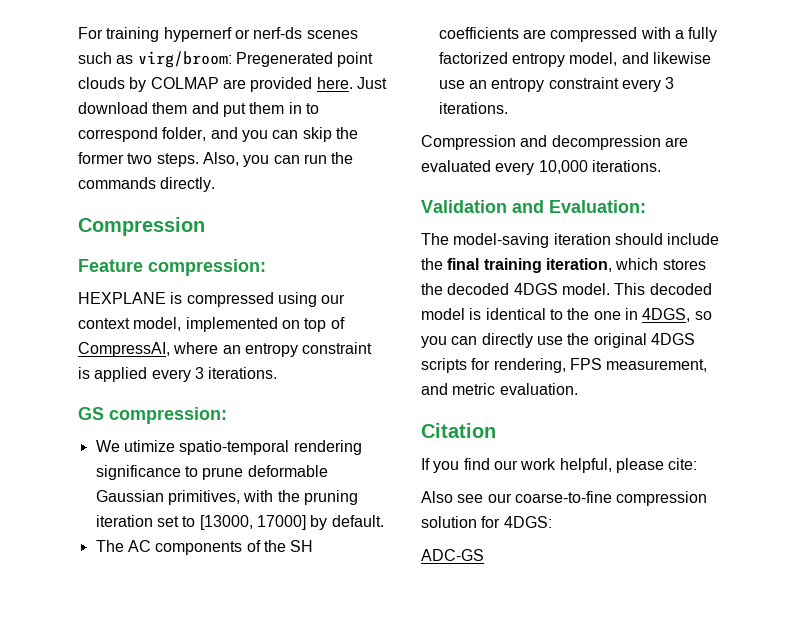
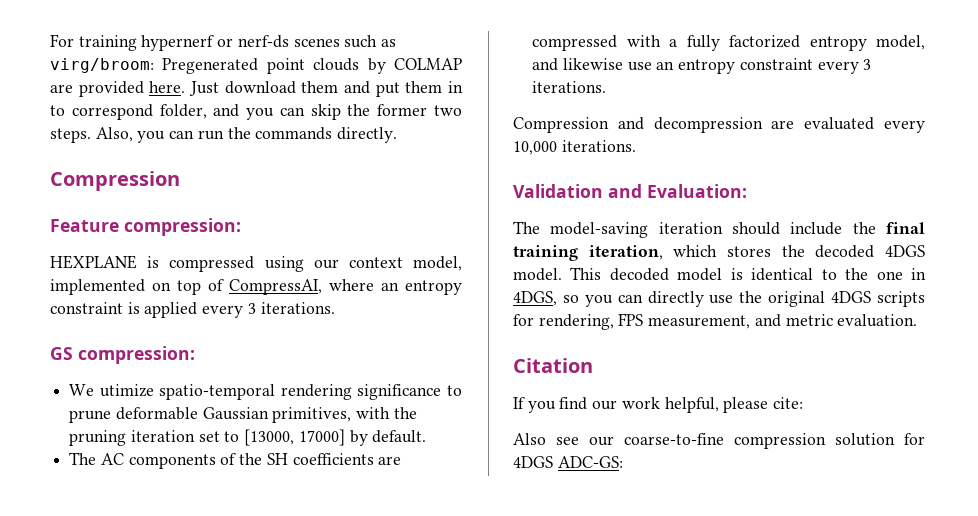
- Also see our coarse-to-fine compression solution for 4DGS:
- ADC-GS
+ Also see our coarse-to-fine compression solution for 4DGS ADC-GS:

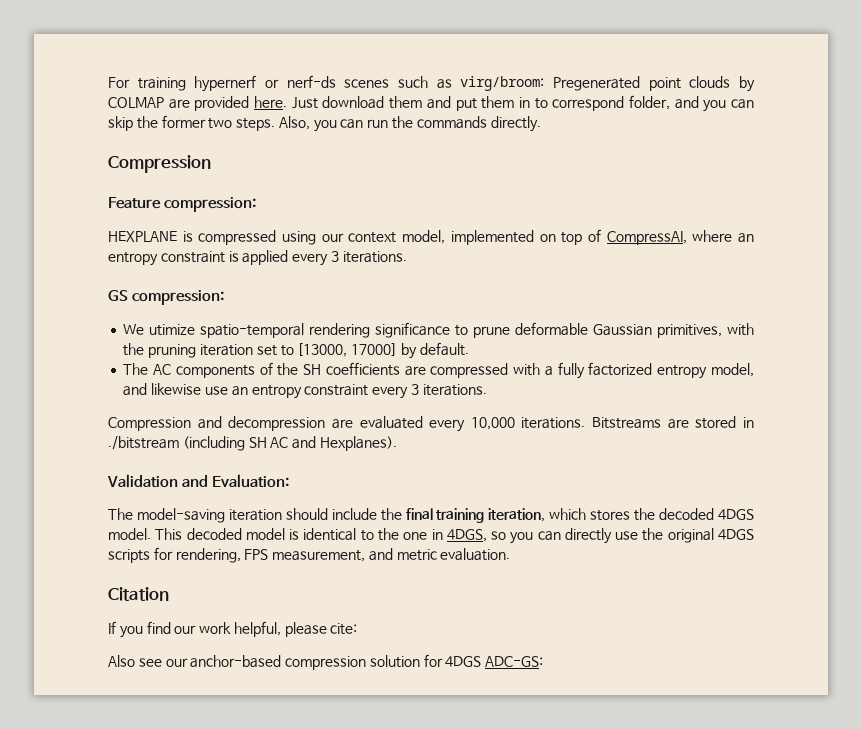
+ Bitstreams are stored in ./bitstream (including SH AC and Hexplanes).
- Also see our coarse-to-fine compression solution for 4DGS ADC-GS:
+ Also see our anchor-based compression solution for 4DGS ADC-GS:

